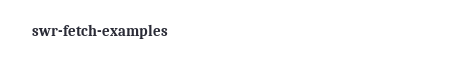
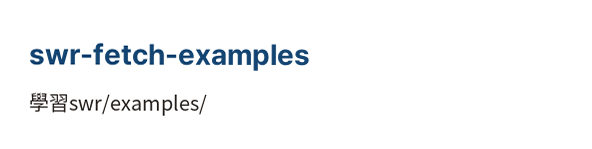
+ 學習swr/examples/

